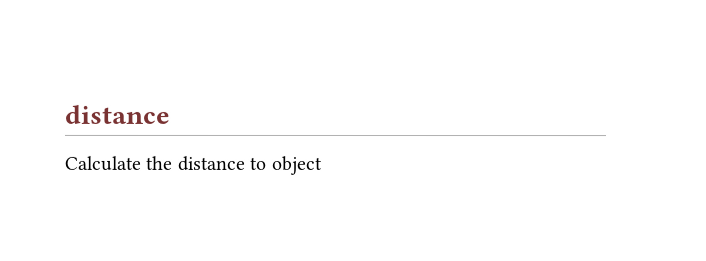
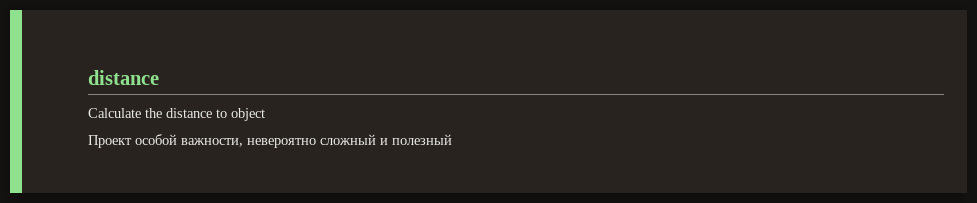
+ Проект особой важности, невероятно сложный и полезный

